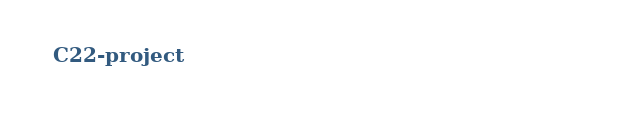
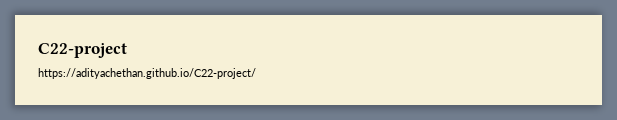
+ https://adityachethan.github.io/C22-project/

